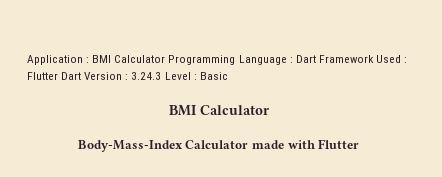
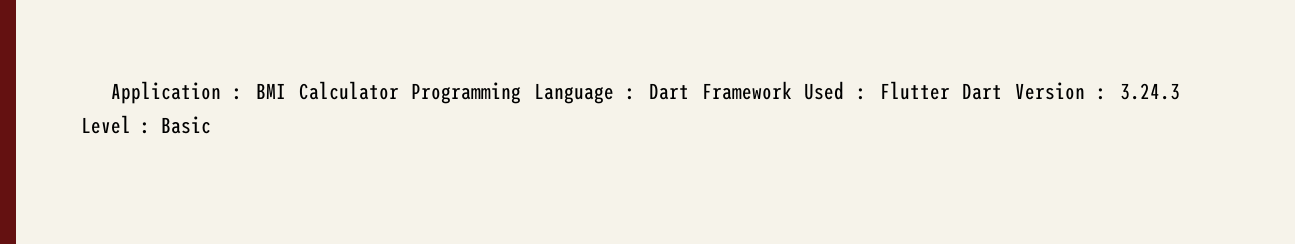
  Application : BMI Calculator Programming Language : Dart Framework Used : Flutter Dart Version : 3.24.3 Level : Basic
- BMI Calculator
- Body-Mass-Index Calculator made with Flutter

